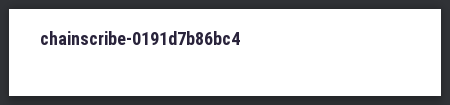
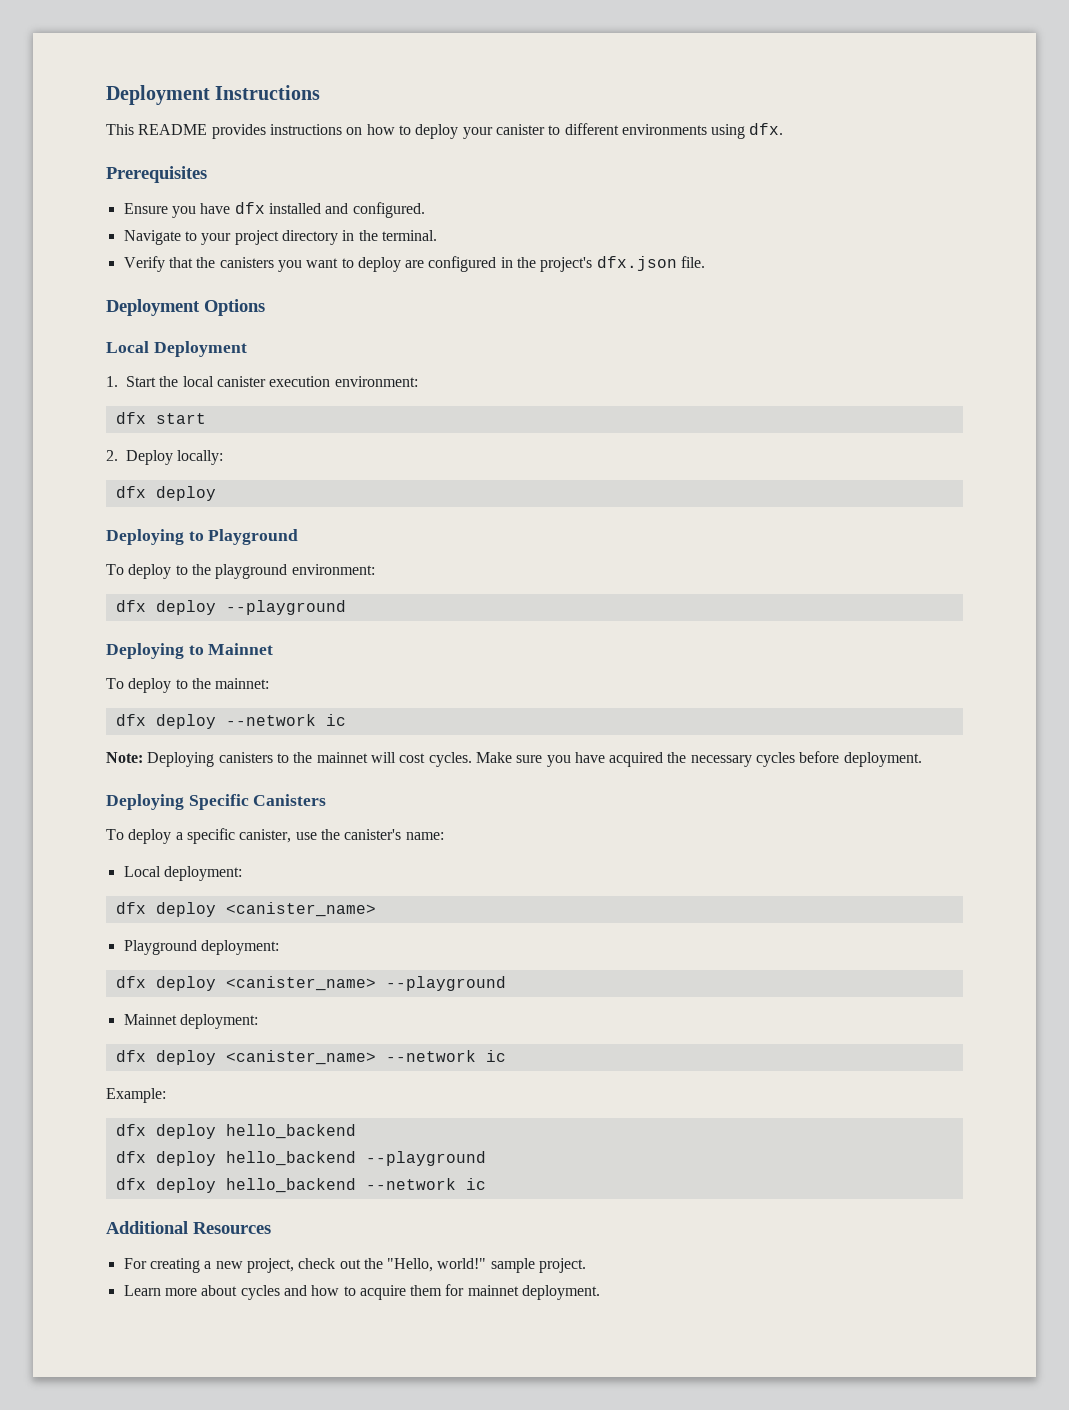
- chainscribe-0191d7b86bc4
+ Deployment Instructions
+ This README provides instructions on how to deploy your canister to different environments using dfx.
+ Prerequisites
+ Ensure you have dfx installed and configured.
+ Navigate to your project directory in the terminal.
+ Verify that the canisters you want to deploy are configured in the project's dfx.json file.
+ Deployment Options
+ Local Deployment
+ 1. Start the local canister execution environment:
+ dfx start
+ 2. Deploy locally:
+ dfx deploy
+ Deploying to Playground
+ To deploy to the playground environment:
+ dfx deploy --playground
+ Deploying to Mainnet
+ To deploy to the mainnet:
+ dfx deploy --network ic
+ Note: Deploying canisters to the mainnet will cost cycles. Make sure you have acquired the necessary cycles before deployment.
+ Deploying Specific Canisters
+ To deploy a specific canister, use the canister's name:
+ Local deployment:
+ dfx deploy <canister_name>
+ Playground deployment:
+ dfx deploy <canister_name> --playground
+ Mainnet deployment:
+ dfx deploy <canister_name> --network ic
+ Example:
+ dfx deploy hello_backend
+ dfx deploy hello_backend --playground
+ dfx deploy hello_backend --network ic
+ Additional Resources
+ For creating a new project, check out the "Hello, world!" sample project.
+ Learn more about cycles and how to acquire them for mainnet deployment.

